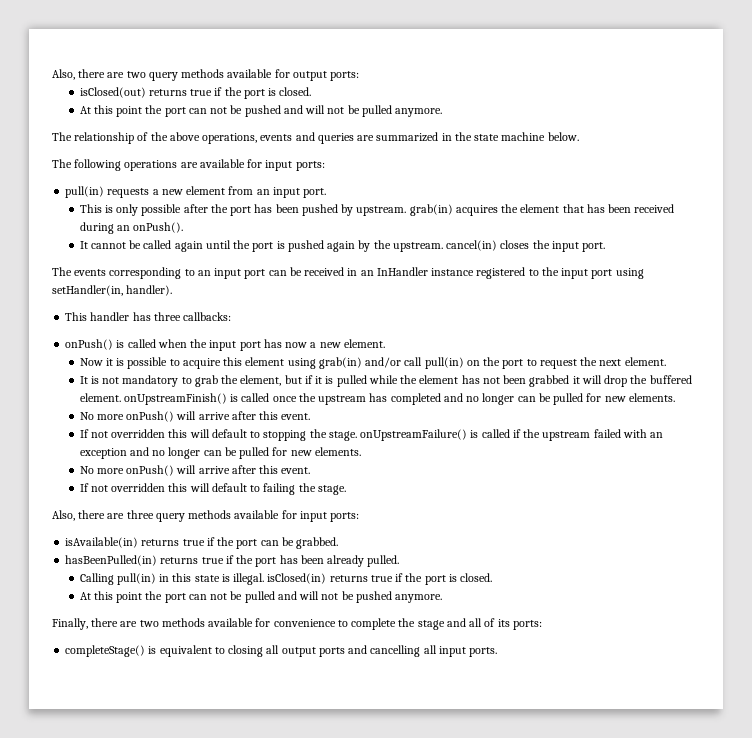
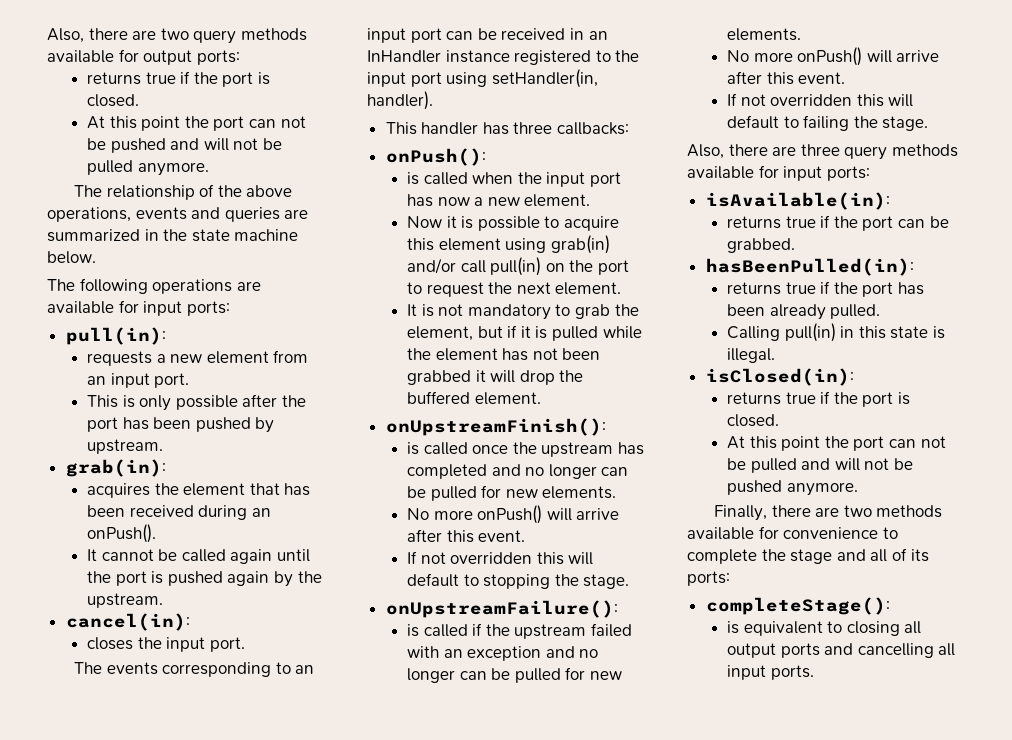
  Also, there are two query methods available for output ports:
- isClosed(out) returns true if the port is closed.
+ returns true if the port is closed.
- pull(in) requests a new element from an input port.
+ pull(in):
+ requests a new element from an input port.
- This is only possible after the port has been pushed by upstream. grab(in) acquires the element that has been received during an onPush().
+ This is only possible after the port has been pushed by upstream.
+ grab(in):
+ acquires the element that has been received during an onPush().
- It cannot be called again until the port is pushed again by the upstream. cancel(in) closes the input port.
+ It cannot be called again until the port is pushed again by the upstream.
+ cancel(in):
+ closes the input port.
- onPush() is called when the input port has now a new element.
+ onPush():
+ is called when the input port has now a new element.
- It is not mandatory to grab the element, but if it is pulled while the element has not been grabbed it will drop the buffered element. onUpstreamFinish() is called once the upstream has completed and no longer can be pulled for new elements.
+ It is not mandatory to grab the element, but if it is pulled while the element has not been grabbed it will drop the buffered element.
+ onUpstreamFinish():
+ is called once the upstream has completed and no longer can be pulled for new elements.
- If not overridden this will default to stopping the stage. onUpstreamFailure() is called if the upstream failed with an exception and no longer can be pulled for new elements.
+ If not overridden this will default to stopping the stage.
+ onUpstreamFailure():
+ is called if the upstream failed with an exception and no longer can be pulled for new elements.
- isAvailable(in) returns true if the port can be grabbed.
+ isAvailable(in):
+ returns true if the port can be grabbed.
- hasBeenPulled(in) returns true if the port has been already pulled.
+ hasBeenPulled(in):
+ returns true if the port has been already pulled.
- Calling pull(in) in this state is illegal. isClosed(in) returns true if the port is closed.
+ Calling pull(in) in this state is illegal.
+ isClosed(in):
+ returns true if the port is closed.
- completeStage() is equivalent to closing all output ports and cancelling all input ports.
+ completeStage():
+ is equivalent to closing all output ports and cancelling all input ports.

